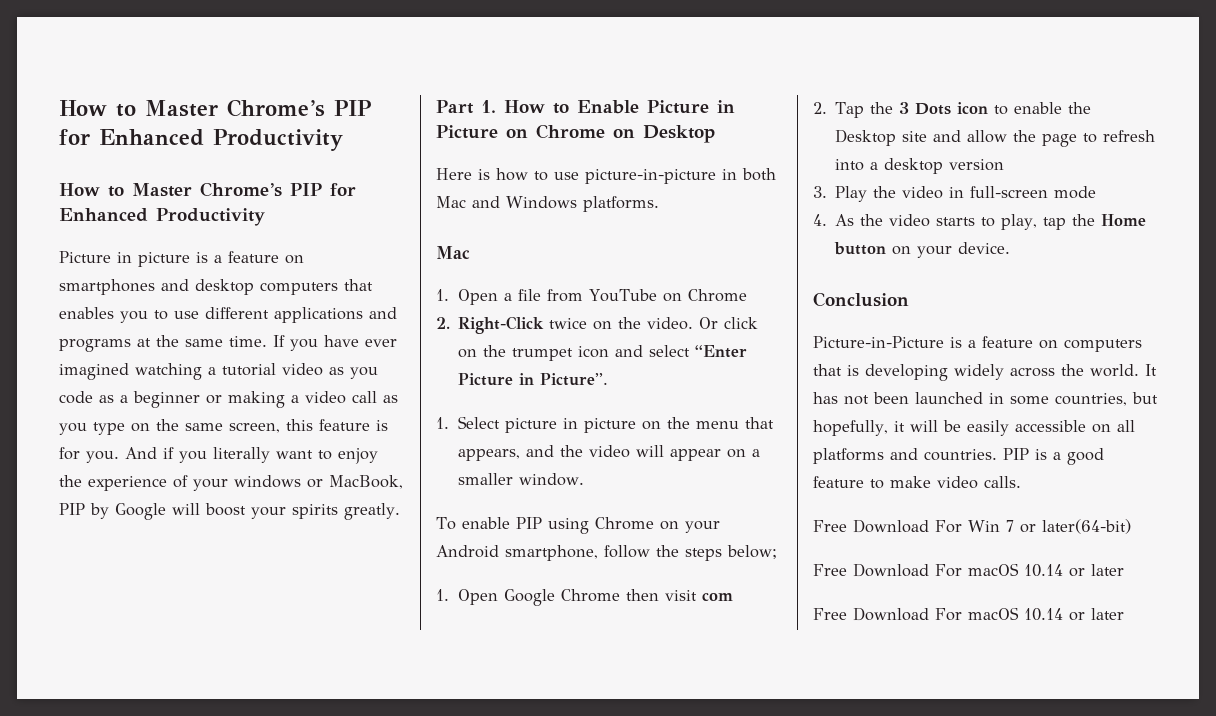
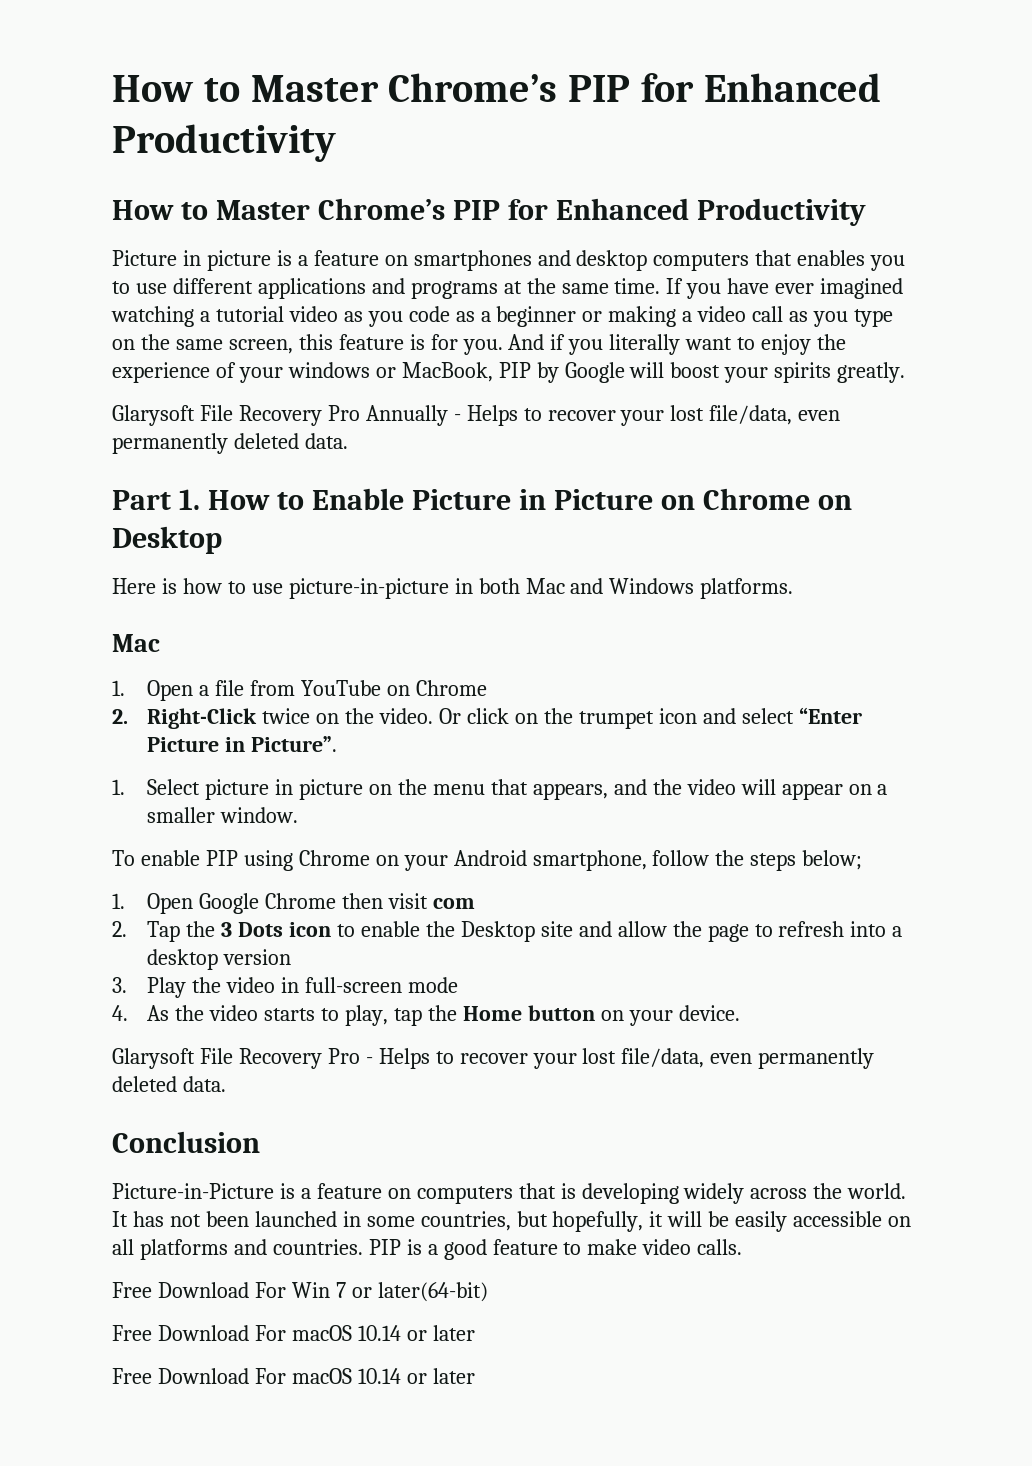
+ Glarysoft File Recovery Pro Annually - Helps to recover your lost file/data, even permanently deleted data.
+ Glarysoft File Recovery Pro - Helps to recover your lost file/data, even permanently deleted data.

